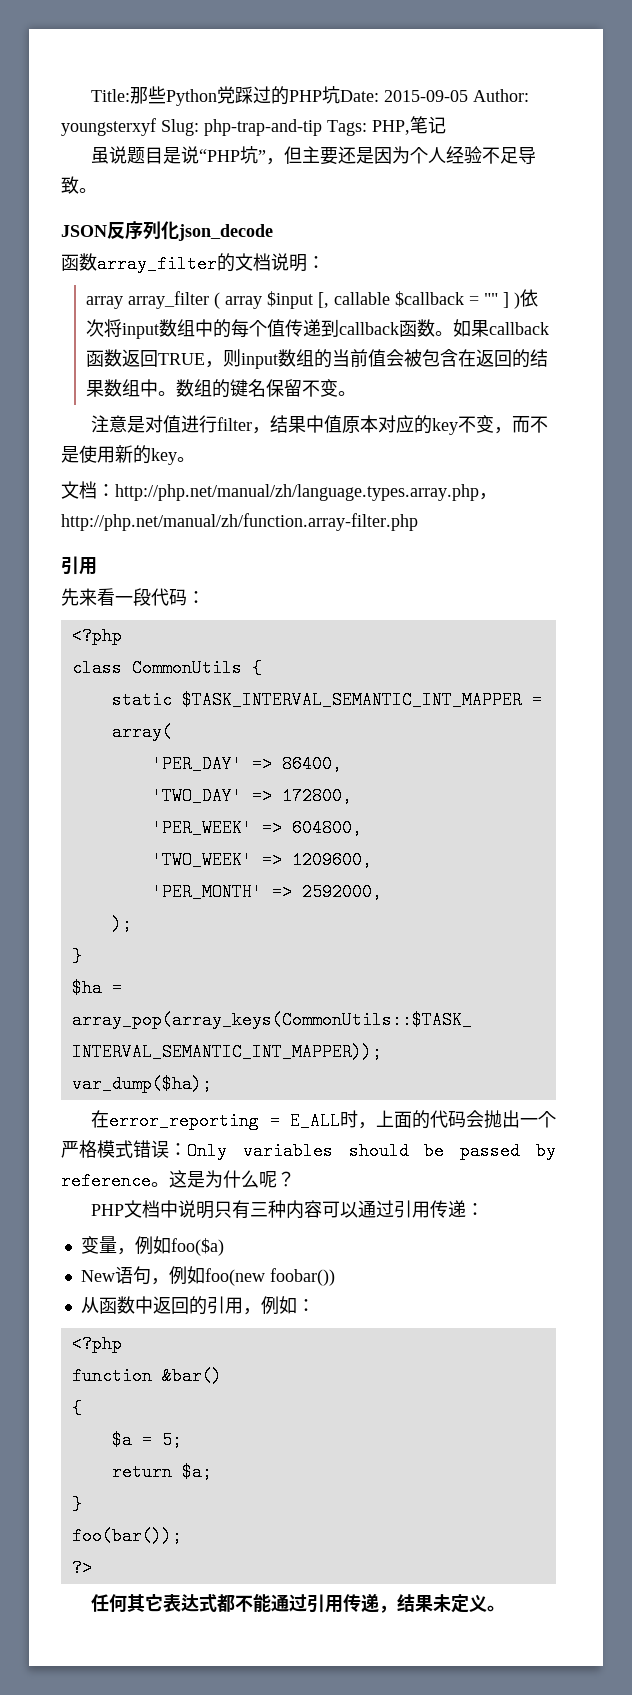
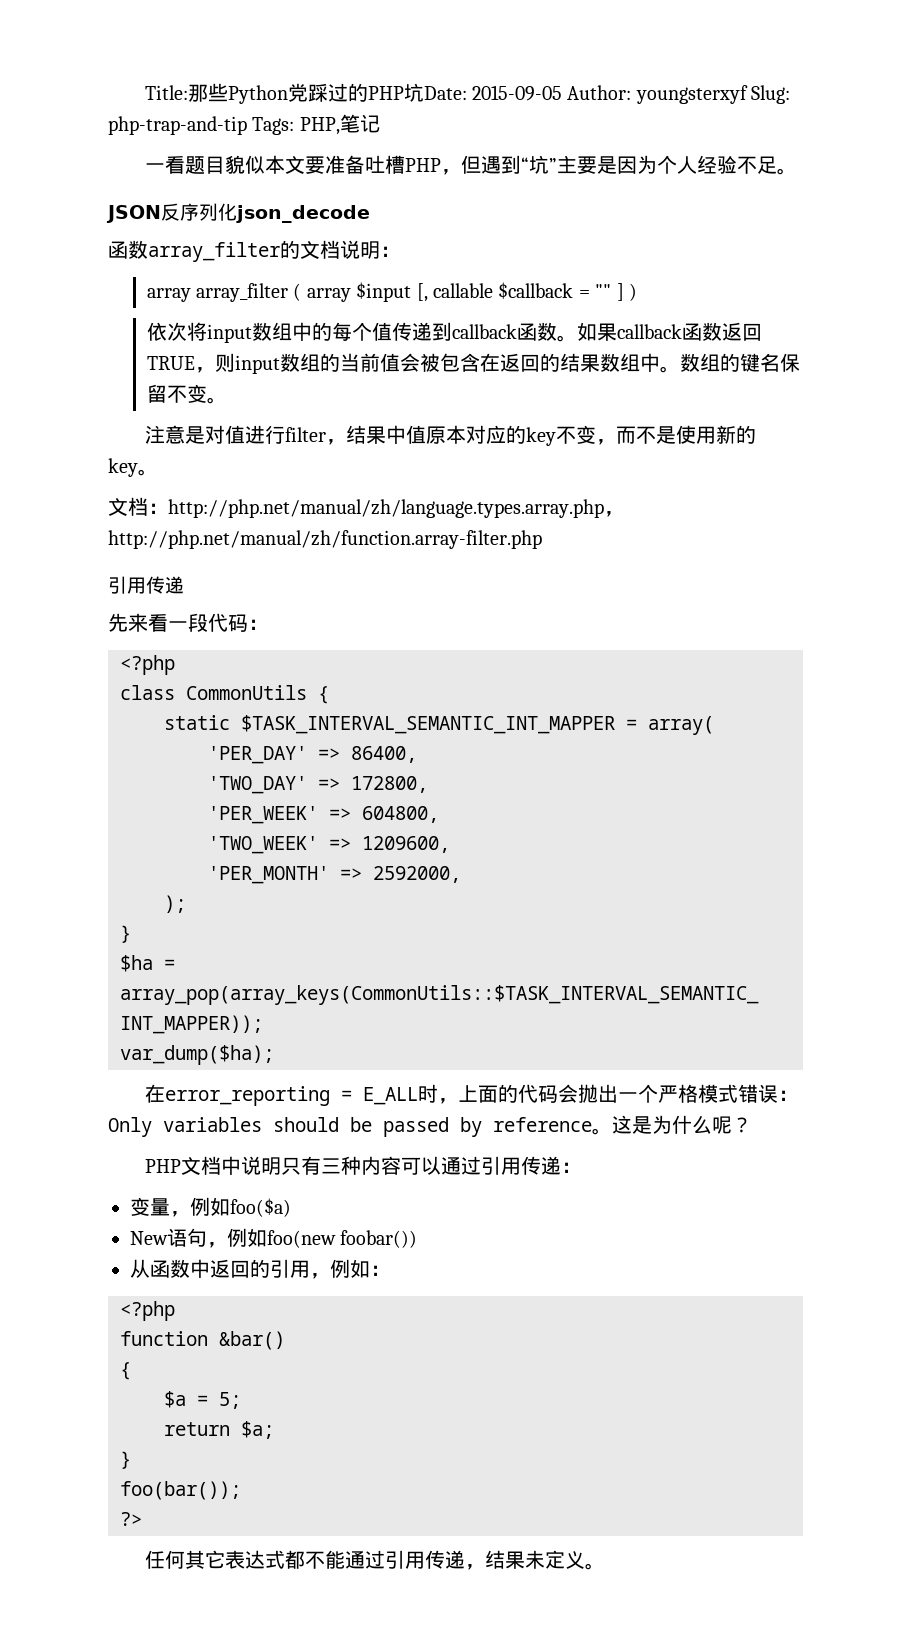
- 虽说题目是说“PHP坑”，但主要还是因为个人经验不足导致。
+ 一看题目貌似本文要准备吐槽PHP，但遇到“坑”主要是因为个人经验不足。
- array array_filter ( array $input [, callable $callback = "" ] )依次将input数组中的每个值传递到callback函数。
+ array array_filter ( array $input [, callable $callback = "" ] )
+ 依次将input数组中的每个值传递到callback函数。
  文档：http://php.net/manual/zh/language.types.array.php，http://php.net/manual/zh/function.array-filter.php
- 引用
+ 引用传递

